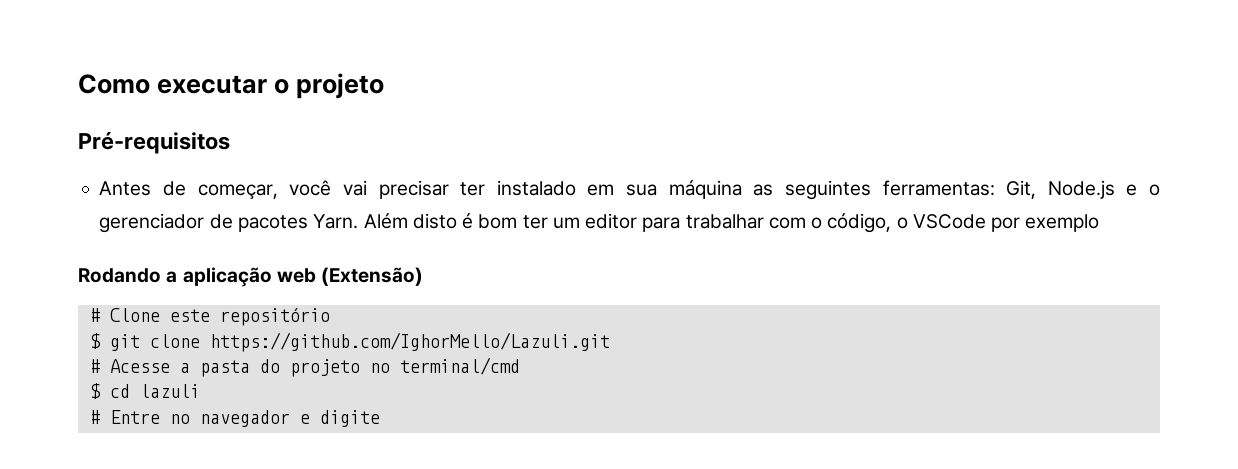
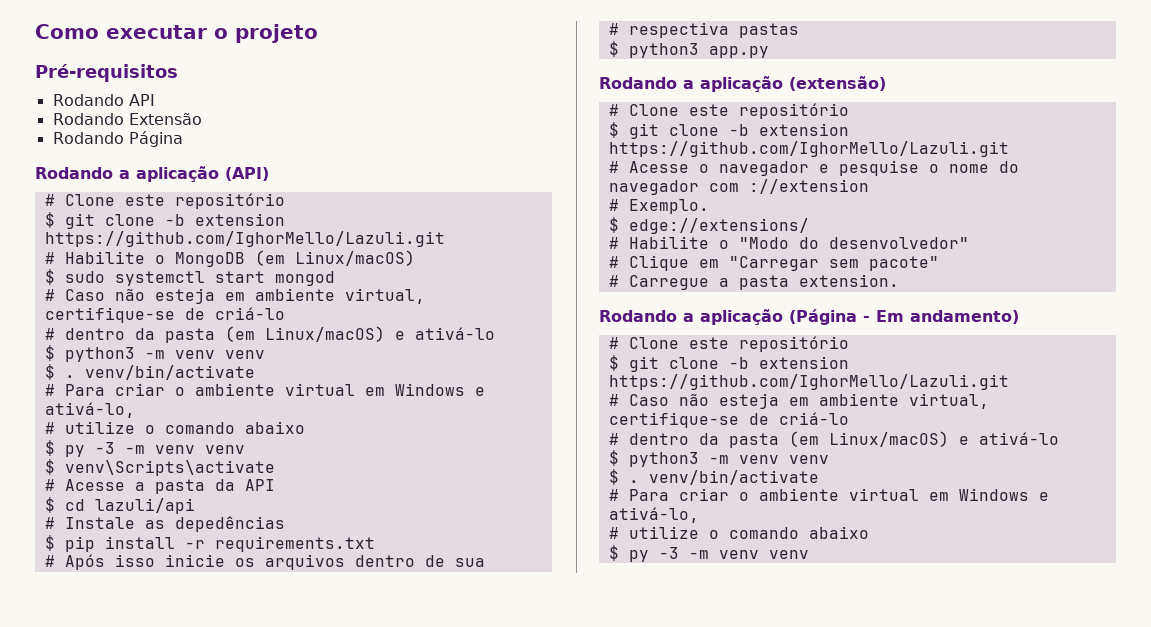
- Antes de começar, você vai precisar ter instalado em sua máquina as seguintes ferramentas: Git, Node.js e o gerenciador de pacotes Yarn. Além disto é bom ter um editor para trabalhar com o código, o VSCode por exemplo
- Rodando a aplicação web (Extensão)
+ Rodando API
+ Rodando Extensão
+ Rodando Página
+ Rodando a aplicação (API)
  # Clone este repositório
- $ git clone https://github.com/IghorMello/Lazuli.git
+ $ git clone -b extension https://github.com/IghorMello/Lazuli.git
+ # Habilite o MongoDB (em Linux/macOS)
+ $ sudo systemctl start mongod
+ # Caso não esteja em ambiente virtual, certifique-se de criá-lo
+ # dentro da pasta (em Linux/macOS) e ativá-lo
+ $ python3 -m venv venv
+ $ . venv/bin/activate
+ # Para criar o ambiente virtual em Windows e ativá-lo,
+ # utilize o comando abaixo
+ $ py -3 -m venv venv
+ $ venv\Scripts\activate
- # Acesse a pasta do projeto no terminal/cmd
+ # Acesse a pasta da API
- $ cd lazuli
- # Entre no navegador e digite
+ $ cd lazuli/api
+ # Instale as depedências
+ $ pip install -r requirements.txt
+ # Após isso inicie os arquivos dentro de sua
+ # respectiva pastas
+ $ python3 app.py
+ Rodando a aplicação (extensão)
+ # Clone este repositório
+ $ git clone -b extension https://github.com/IghorMello/Lazuli.git
+ # Acesse o navegador e pesquise o nome do navegador com ://extension
+ # Exemplo.
+ $ edge://extensions/
+ # Habilite o "Modo do desenvolvedor"
+ # Clique em "Carregar sem pacote"
+ # Carregue a pasta extension.
+ Rodando a aplicação (Página - Em andamento)
+ # Clone este repositório
+ $ git clone -b extension https://github.com/IghorMello/Lazuli.git
+ # Caso não esteja em ambiente virtual, certifique-se de criá-lo
+ # dentro da pasta (em Linux/macOS) e ativá-lo
+ $ python3 -m venv venv
+ $ . venv/bin/activate
+ # Para criar o ambiente virtual em Windows e ativá-lo,
+ # utilize o comando abaixo
+ $ py -3 -m venv venv

